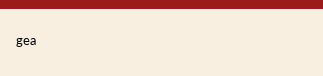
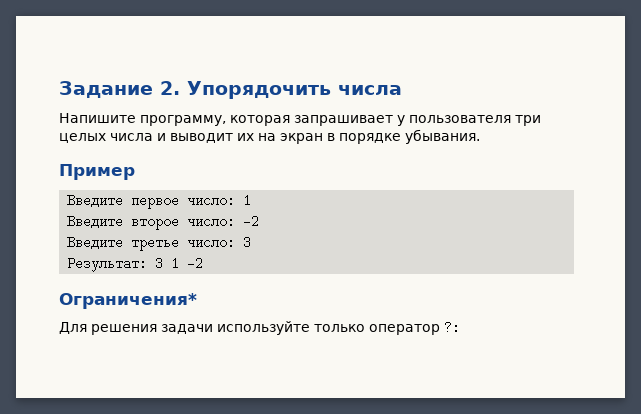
- gea
+ Задание 2. Упорядочить числа
+ Напишите программу, которая запрашивает у пользователя три целых числа и выводит их на экран в порядке убывания.
+ Пример
+ Введите первое число: 1
+ Введите второе число: -2
+ Введите третье число: 3
+ Результат: 3 1 -2
+ Ограничения*
+ Для решения задачи используйте только оператор ?:

